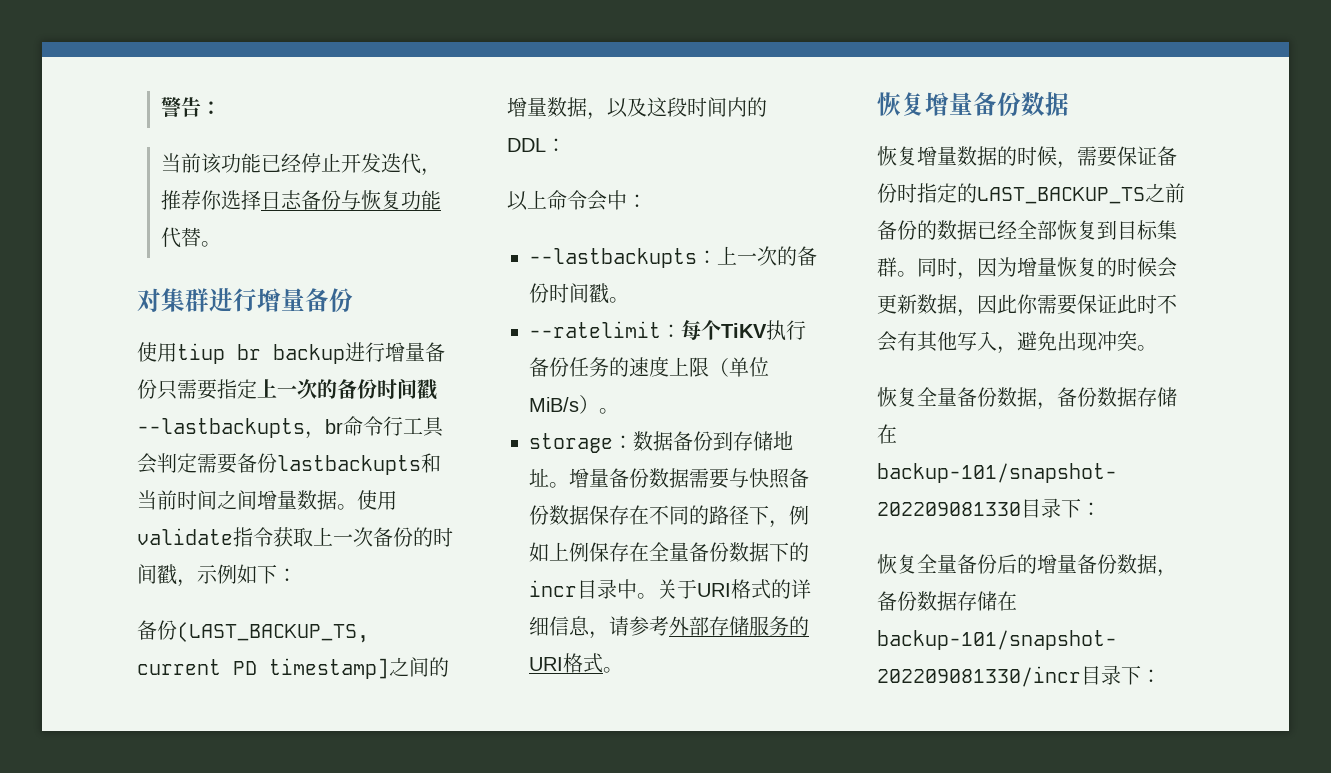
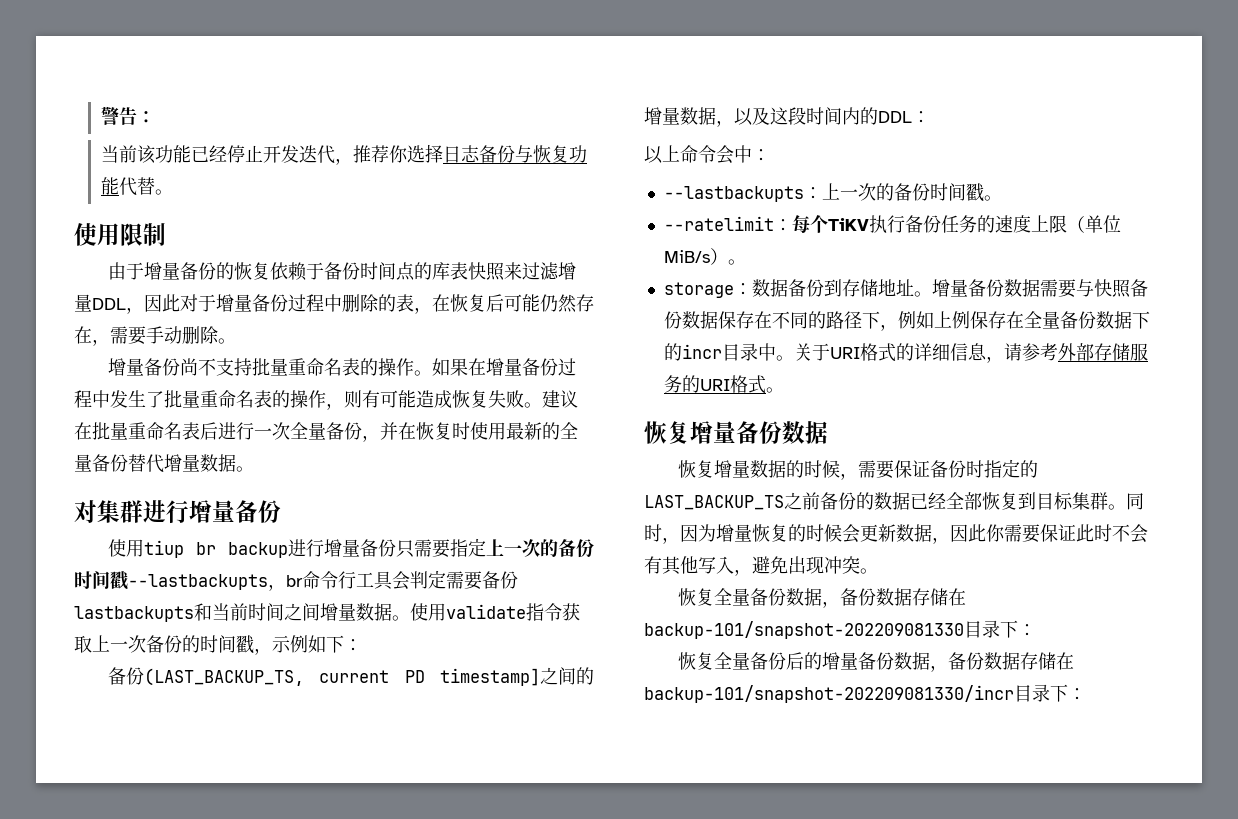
+ 使用限制
+ 由于增量备份的恢复依赖于备份时间点的库表快照来过滤增量DDL，因此对于增量备份过程中删除的表，在恢复后可能仍然存在，需要手动删除。
+ 增量备份尚不支持批量重命名表的操作。如果在增量备份过程中发生了批量重命名表的操作，则有可能造成恢复失败。建议在批量重命名表后进行一次全量备份，并在恢复时使用最新的全量备份替代增量数据。

